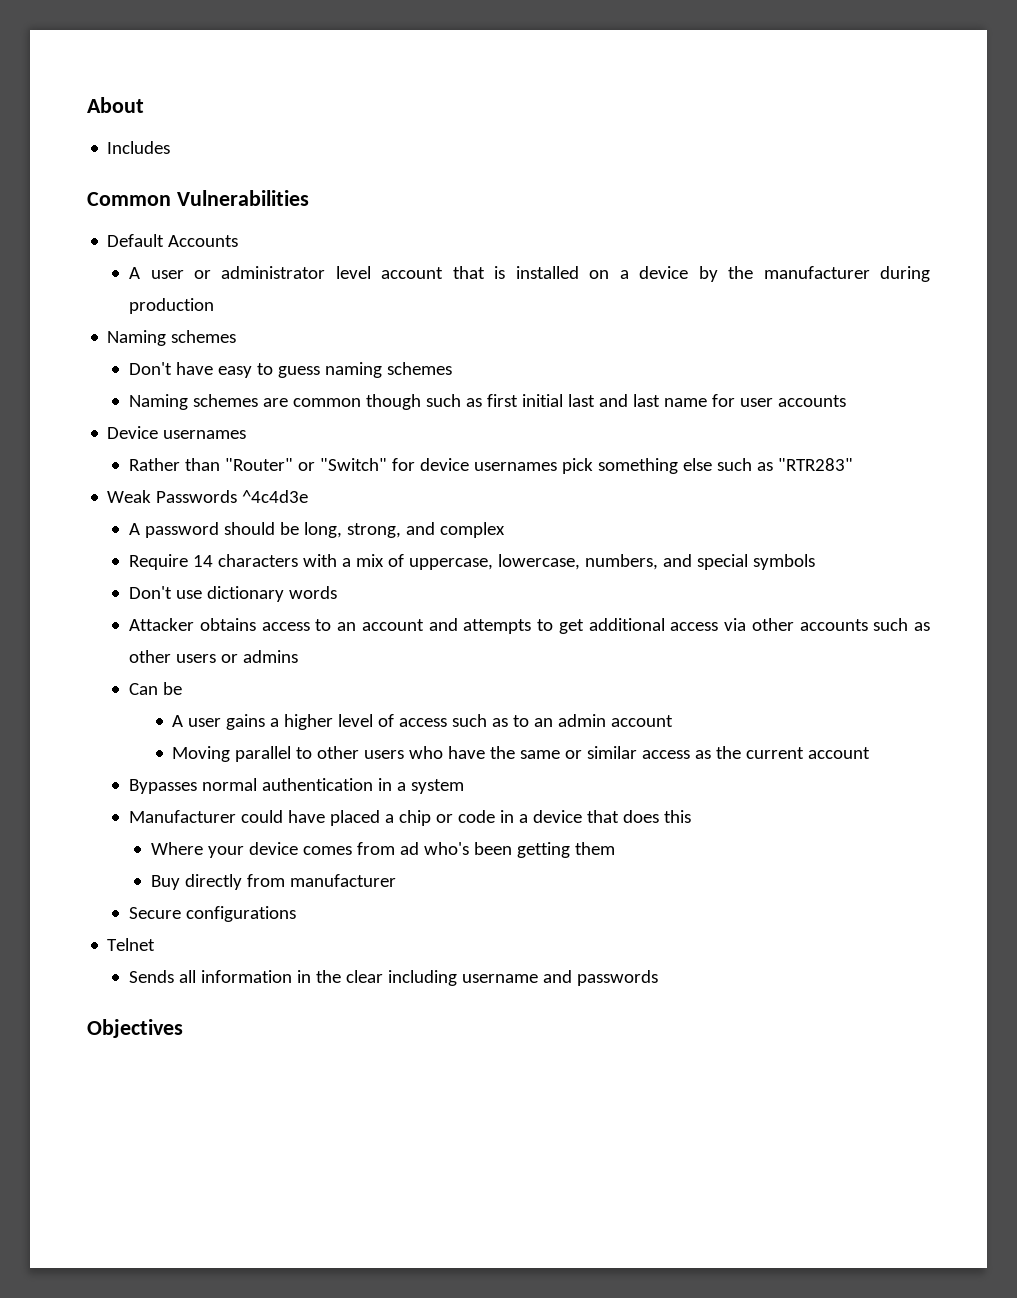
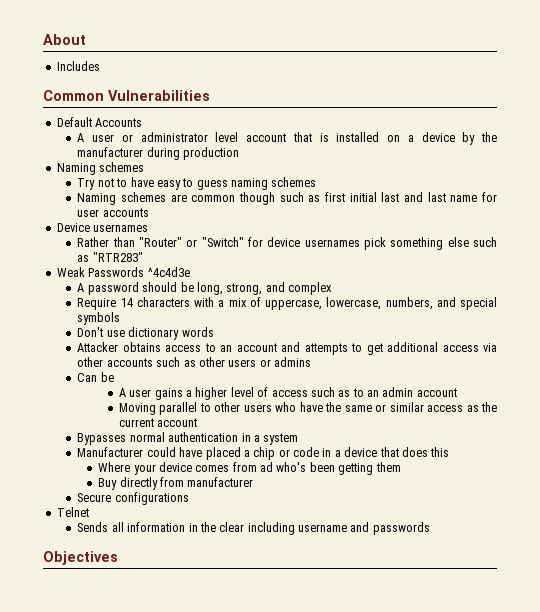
- Don't have easy to guess naming schemes
+ Try not to have easy to guess naming schemes

